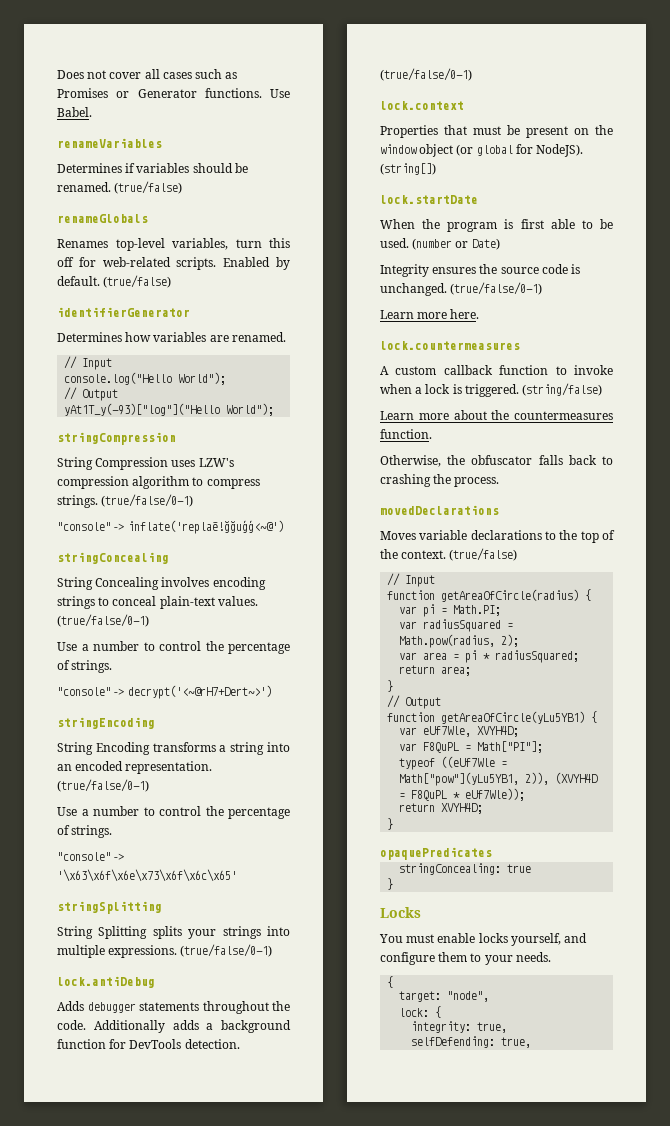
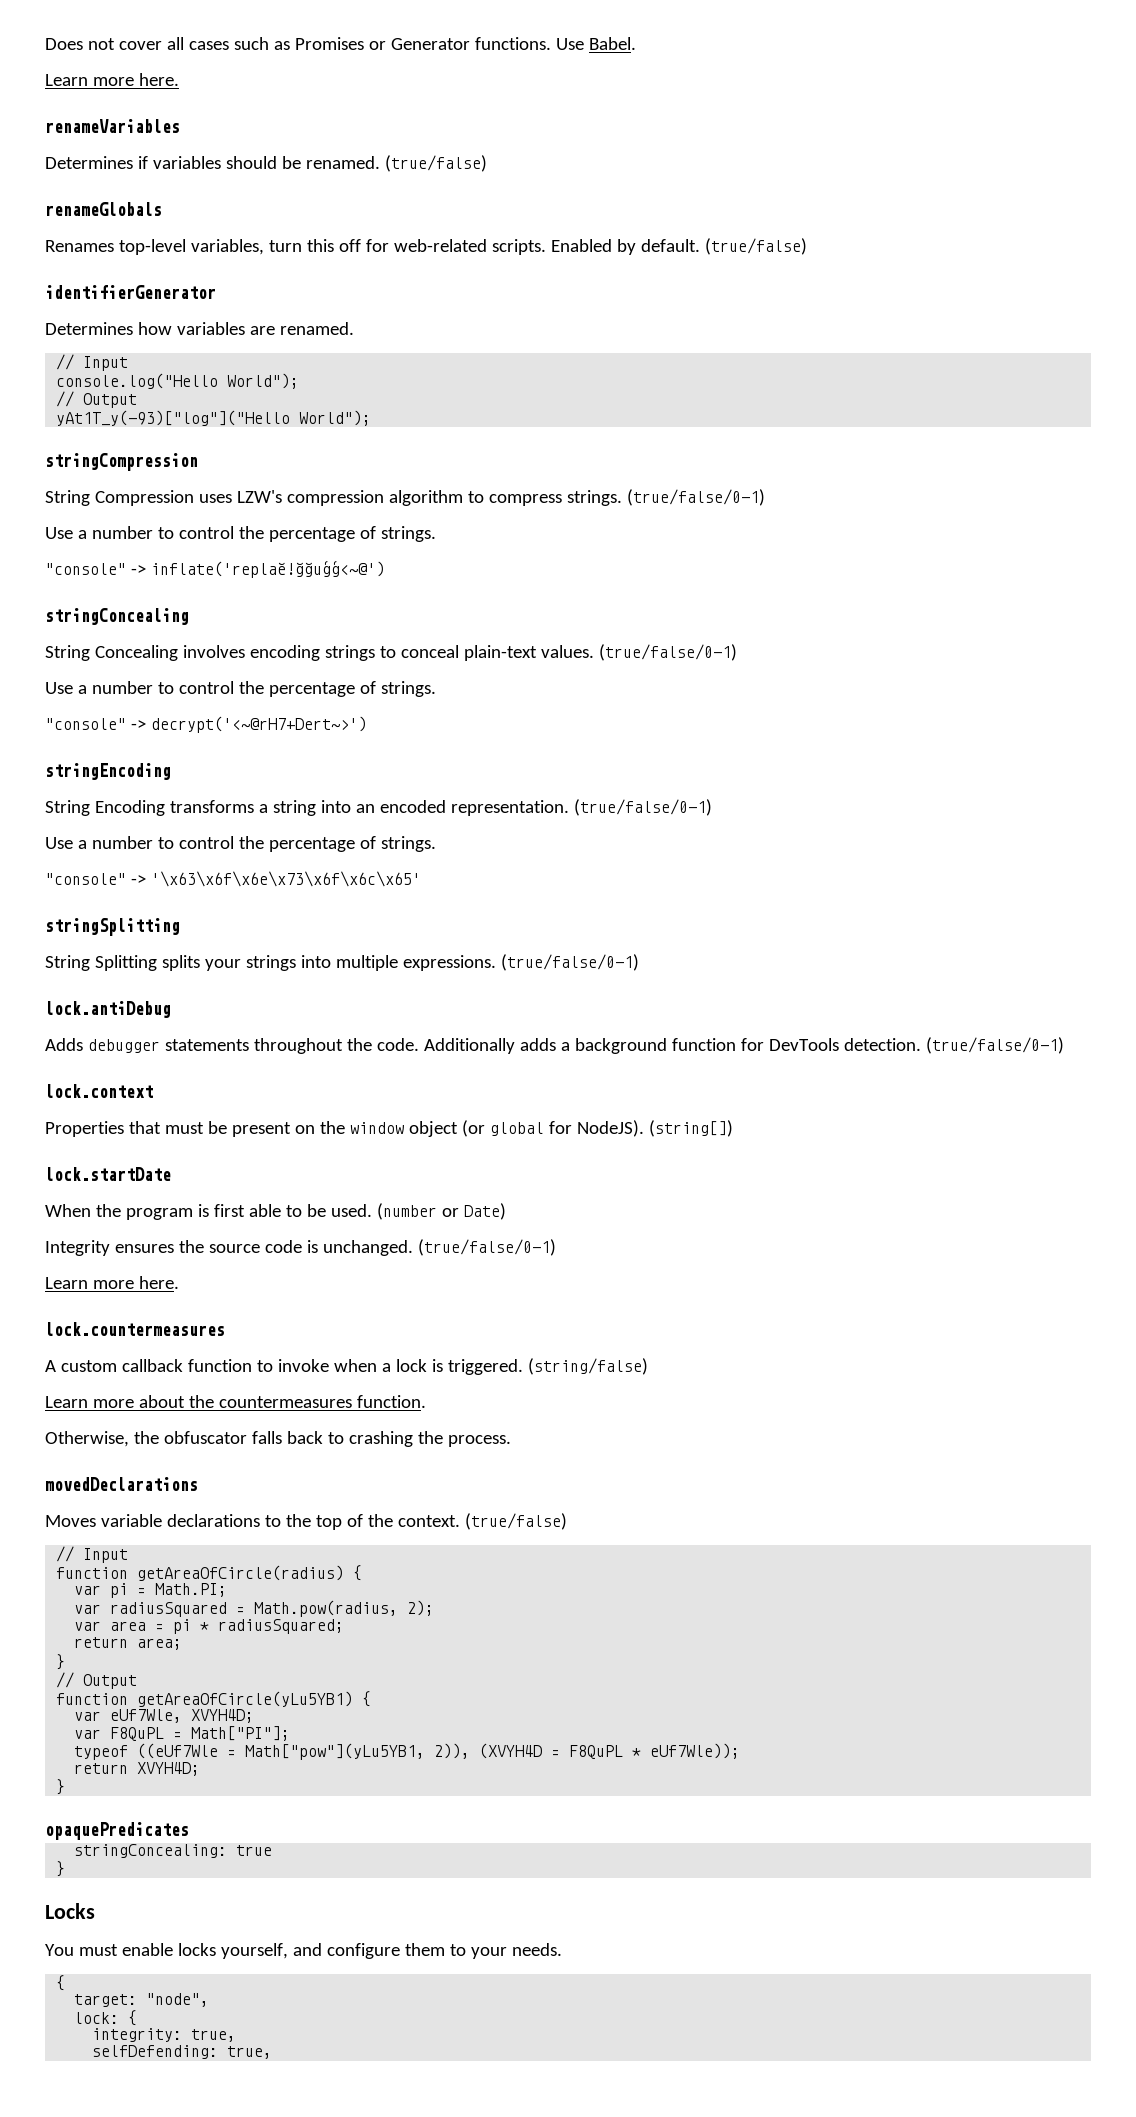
  Use Babel.
+ Learn more here.
  String Compression uses LZW's compression algorithm to compress strings. (true/false/0-1)
+ Use a number to control the percentage of strings.

